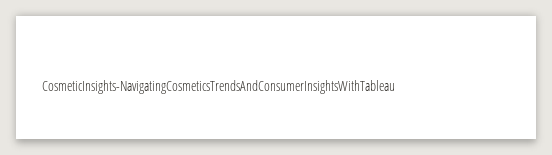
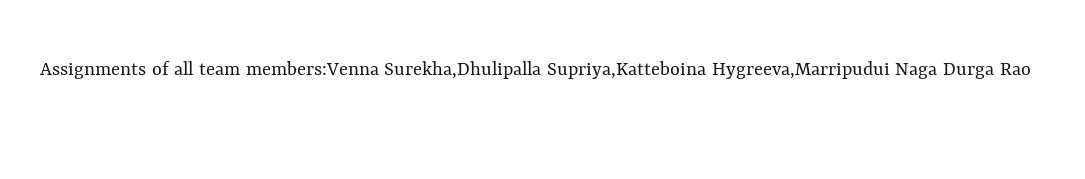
- CosmeticInsights-NavigatingCosmeticsTrendsAndConsumerInsightsWithTableau
+ Assignments of all team members:Venna Surekha,Dhulipalla Supriya,Katteboina Hygreeva,Marripudui Naga Durga Rao

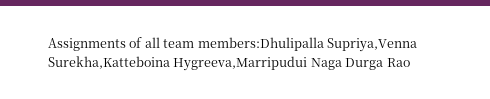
- Assignments of all team members:Venna Surekha,Dhulipalla Supriya,Katteboina Hygreeva,Marripudui Naga Durga Rao
+ Assignments of all team members:Dhulipalla Supriya,Venna Surekha,Katteboina Hygreeva,Marripudui Naga Durga Rao

